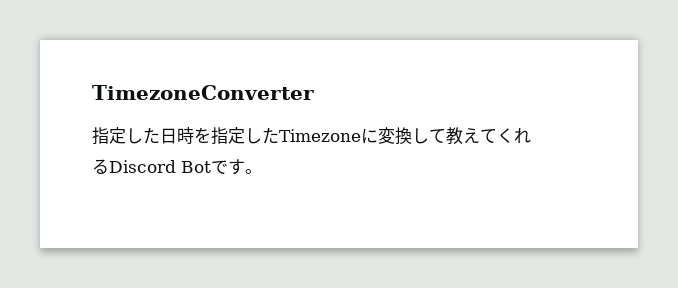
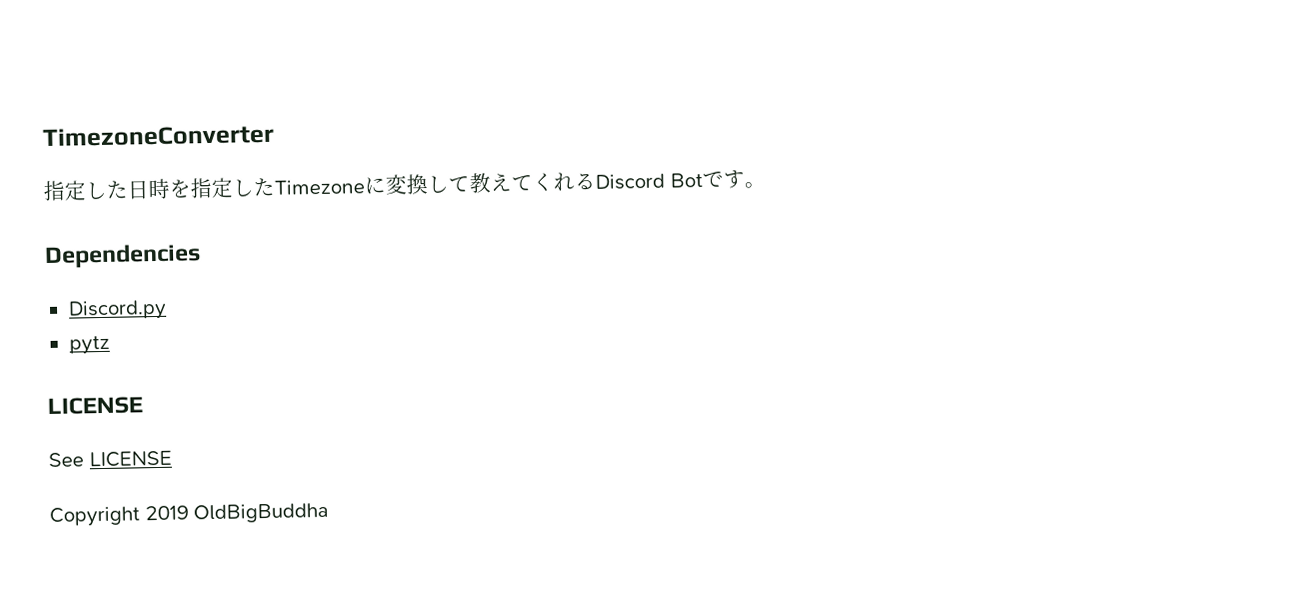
+ Dependencies
+ Discord.py
+ pytz
+ LICENSE
+ See LICENSE
+ Copyright 2019 OldBigBuddha

